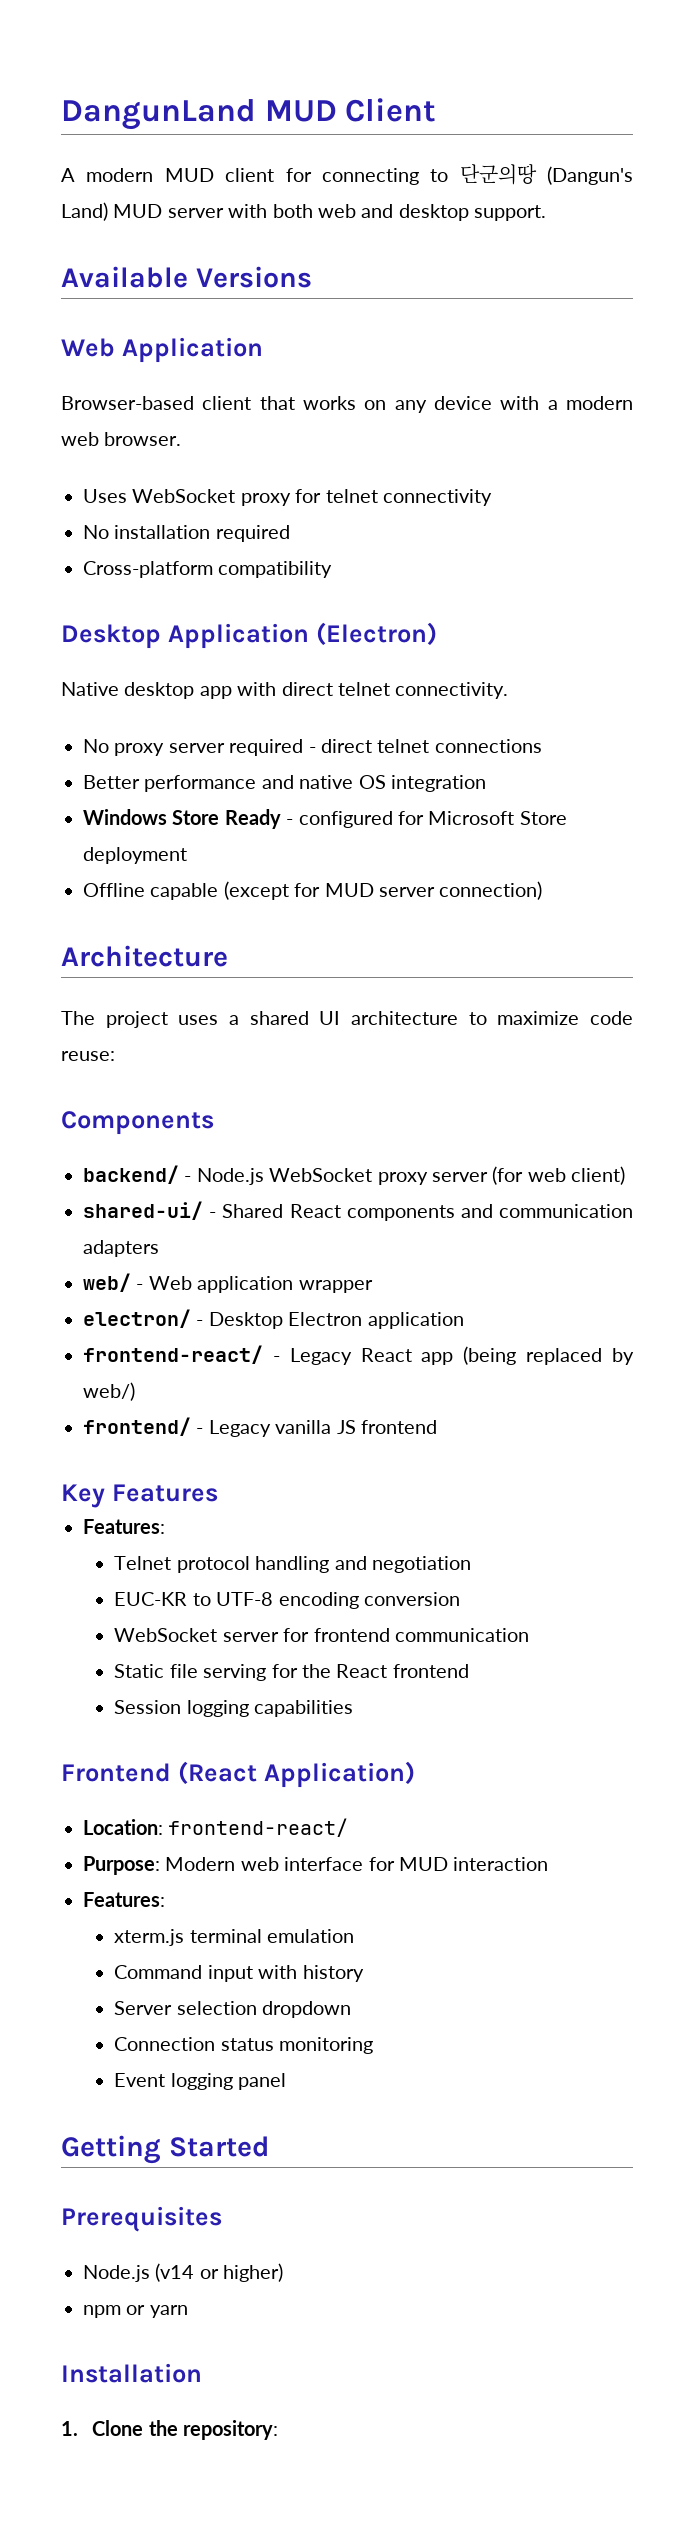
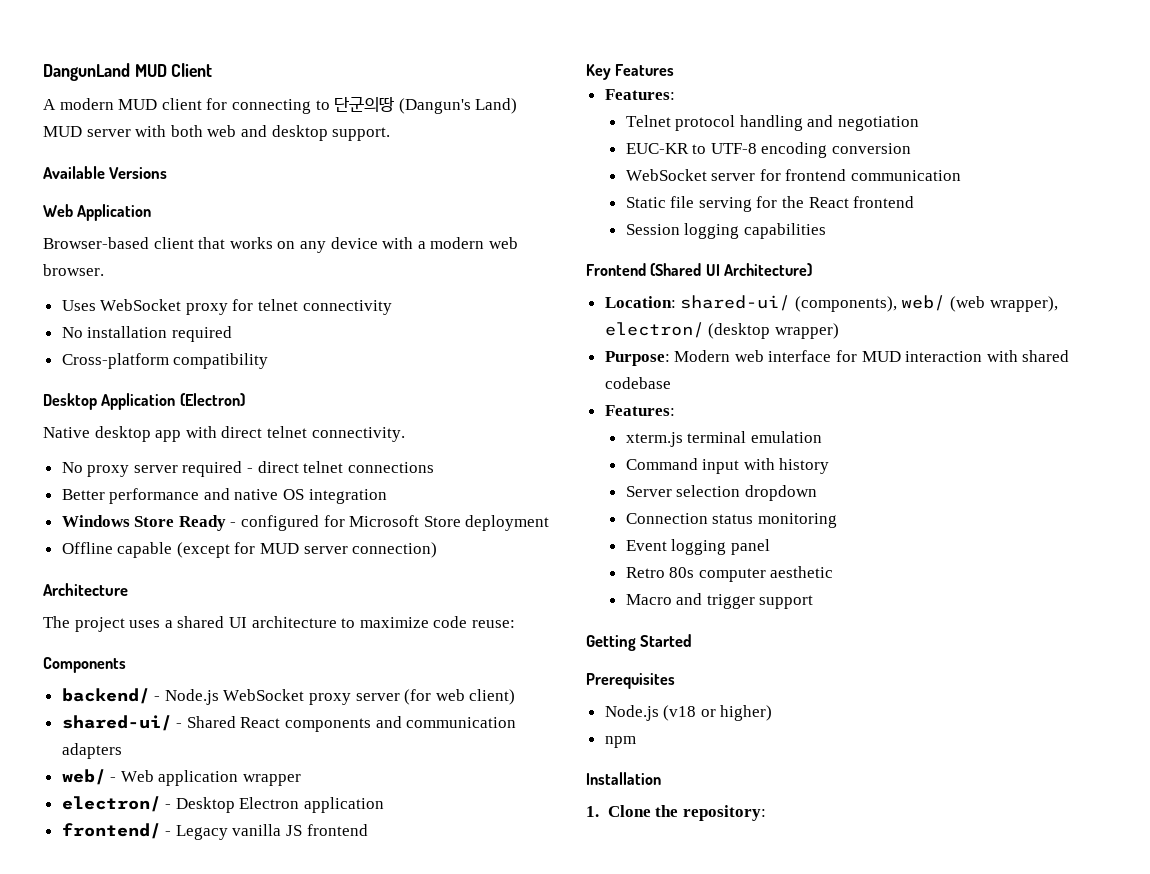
- frontend-react/ - Legacy React app (being replaced by web/)
- Frontend (React Application)
- Location: frontend-react/
+ Frontend (Shared UI Architecture)
+ Location: shared-ui/ (components), web/ (web wrapper), electron/ (desktop wrapper)
- Purpose: Modern web interface for MUD interaction
+ Purpose: Modern web interface for MUD interaction with shared codebase
+ Retro 80s computer aesthetic
+ Macro and trigger support
- Node.js (v14 or higher)
+ Node.js (v18 or higher)
- npm or yarn
+ npm

